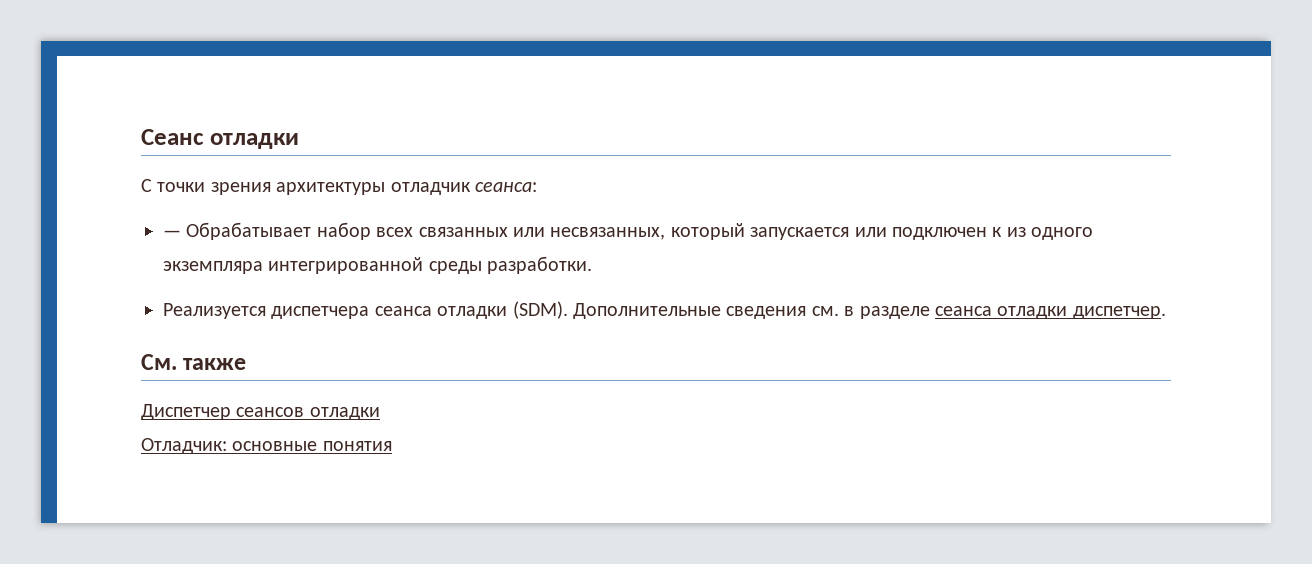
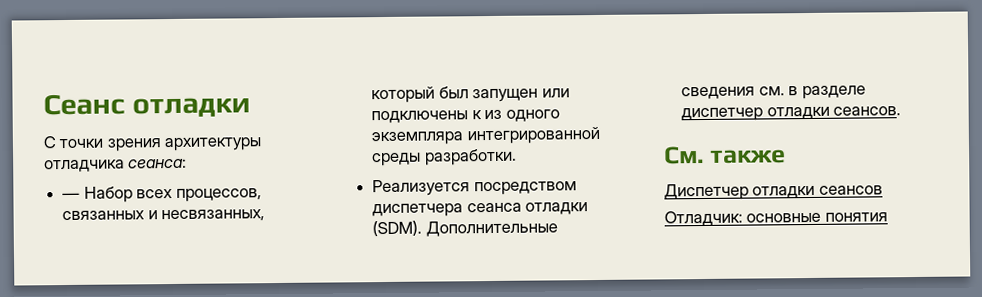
- С точки зрения архитектуры отладчик сеанса:
+ С точки зрения архитектуры отладчика сеанса:
- — Обрабатывает набор всех связанных или несвязанных, который запускается или подключен к из одного экземпляра интегрированной среды разработки.
+ — Набор всех процессов, связанных и несвязанных, который был запущен или подключены к из одного экземпляра интегрированной среды разработки.
- Реализуется диспетчера сеанса отладки (SDM).
+ Реализуется посредством диспетчера сеанса отладки (SDM).
- Дополнительные сведения см. в разделе сеанса отладки диспетчер.
+ Дополнительные сведения см. в разделе диспетчер отладки сеансов.
- Диспетчер сеансов отладки
+ Диспетчер отладки сеансов

